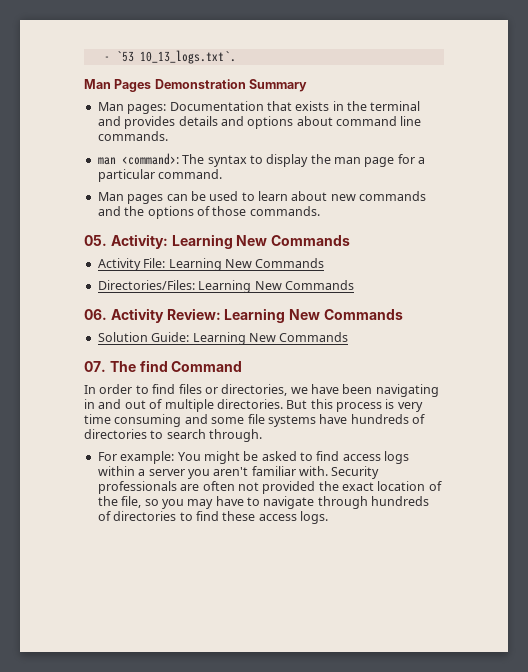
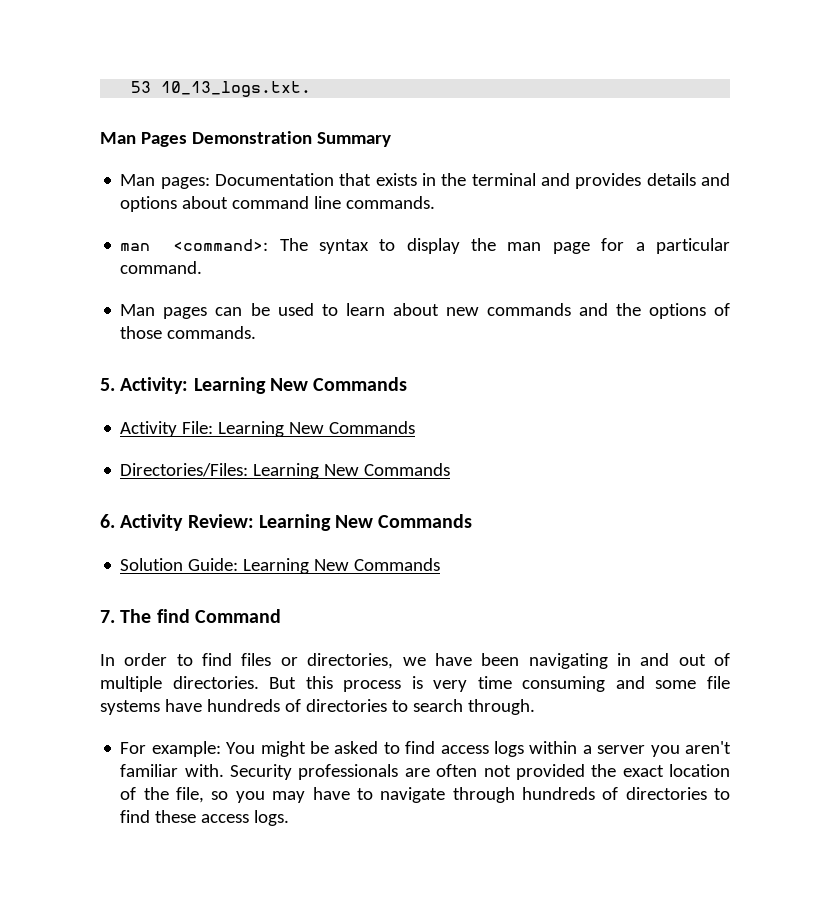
- - `53 10_13_logs.txt`.
+ 53 10_13_logs.txt.
- 05. Activity: Learning New Commands
+ 5. Activity: Learning New Commands
- 06. Activity Review: Learning New Commands
+ 6. Activity Review: Learning New Commands
- 07. The find Command
+ 7. The find Command

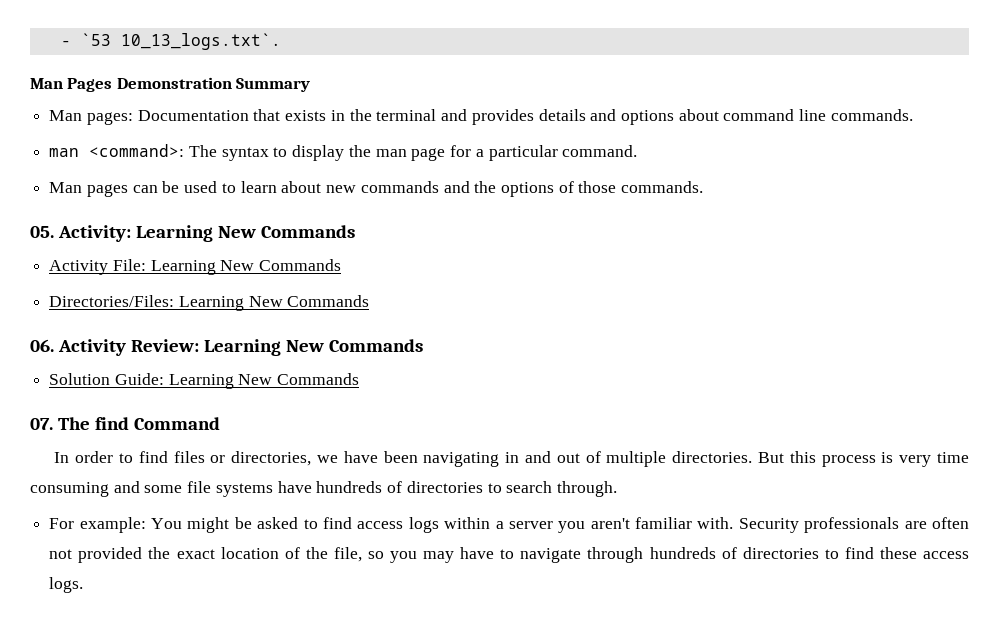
- 53 10_13_logs.txt.
+ - `53 10_13_logs.txt`.
- 5. Activity: Learning New Commands
+ 05. Activity: Learning New Commands
- 6. Activity Review: Learning New Commands
+ 06. Activity Review: Learning New Commands
- 7. The find Command
+ 07. The find Command

